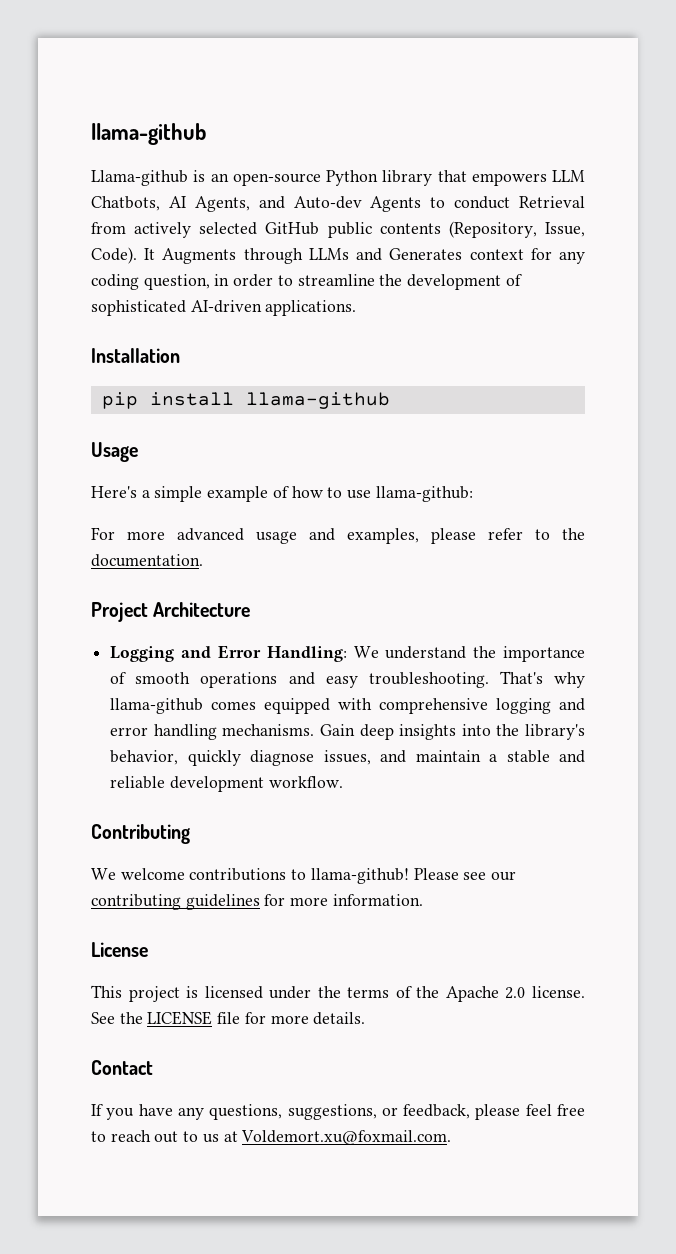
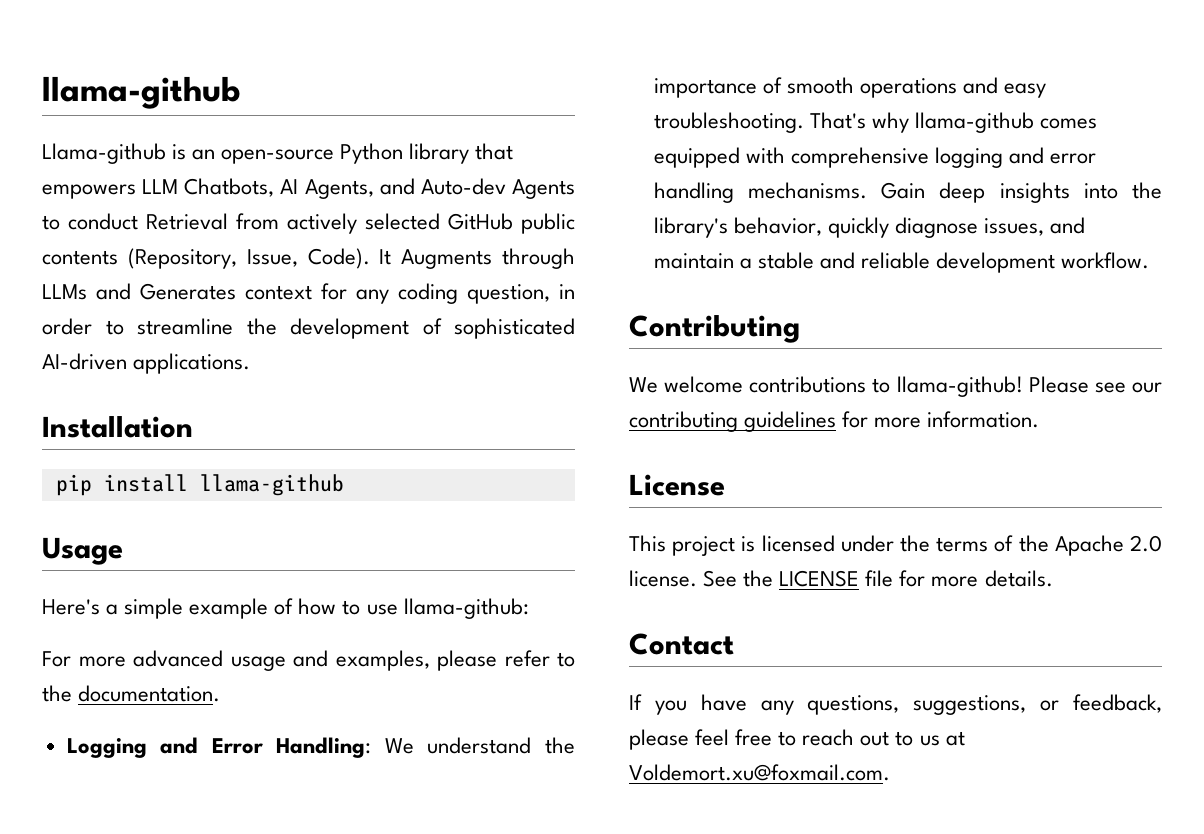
- Project Architecture

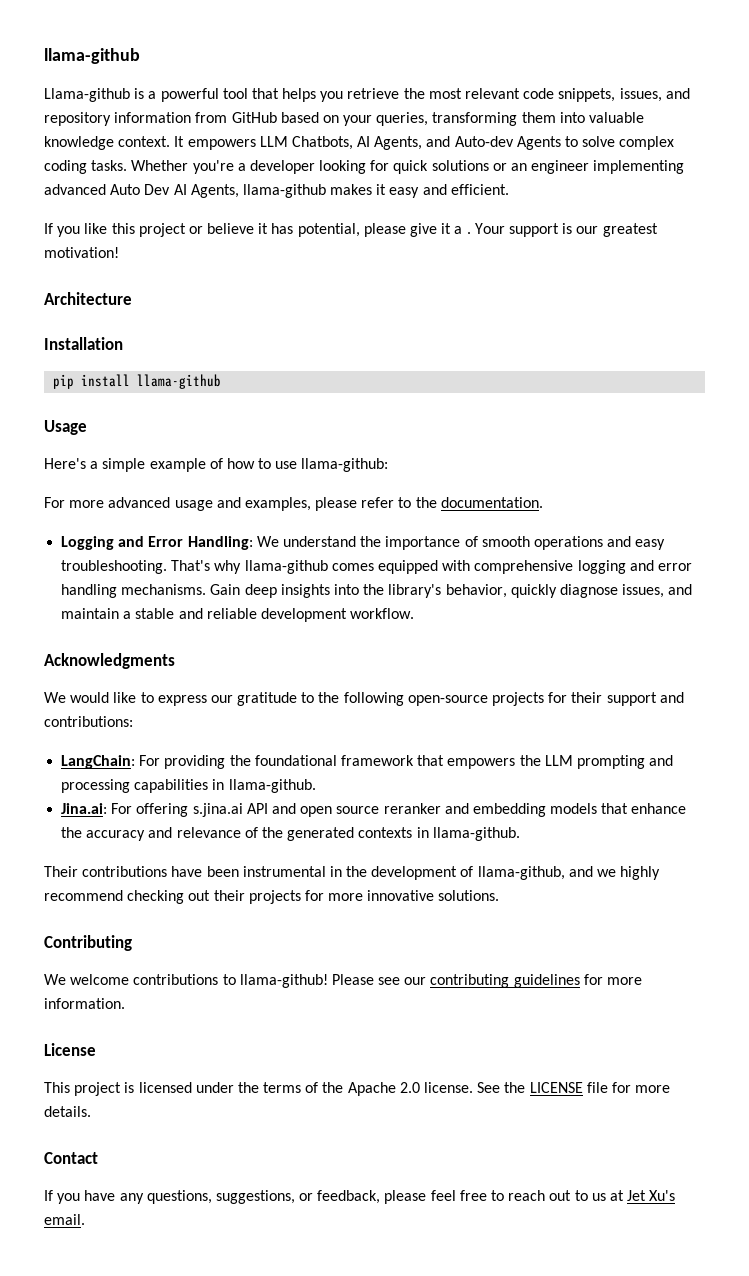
- Llama-github is an open-source Python library that empowers LLM Chatbots, AI Agents, and Auto-dev Agents to conduct Retrieval from actively selected GitHub public contents (Repository, Issue, Code). It Augments through LLMs and Generates context for any coding question, in order to streamline the development of sophisticated AI-driven applications.
+ Llama-github is a powerful tool that helps you retrieve the most relevant code snippets, issues, and repository information from GitHub based on your queries, transforming them into valuable knowledge context. It empowers LLM Chatbots, AI Agents, and Auto-dev Agents to solve complex coding tasks. Whether you're a developer looking for quick solutions or an engineer implementing advanced Auto Dev AI Agents, llama-github makes it easy and efficient.
+ If you like this project or believe it has potential, please give it a . Your support is our greatest motivation!
+ Architecture
+ Acknowledgments
+ We would like to express our gratitude to the following open-source projects for their support and contributions:
+ LangChain: For providing the foundational framework that empowers the LLM prompting and processing capabilities in llama-github.
+ Jina.ai: For offering s.jina.ai API and open source reranker and embedding models that enhance the accuracy and relevance of the generated contexts in llama-github.
+ Their contributions have been instrumental in the development of llama-github, and we highly recommend checking out their projects for more innovative solutions.
- If you have any questions, suggestions, or feedback, please feel free to reach out to us at Voldemort.xu@foxmail.com.
+ If you have any questions, suggestions, or feedback, please feel free to reach out to us at Jet Xu's email.

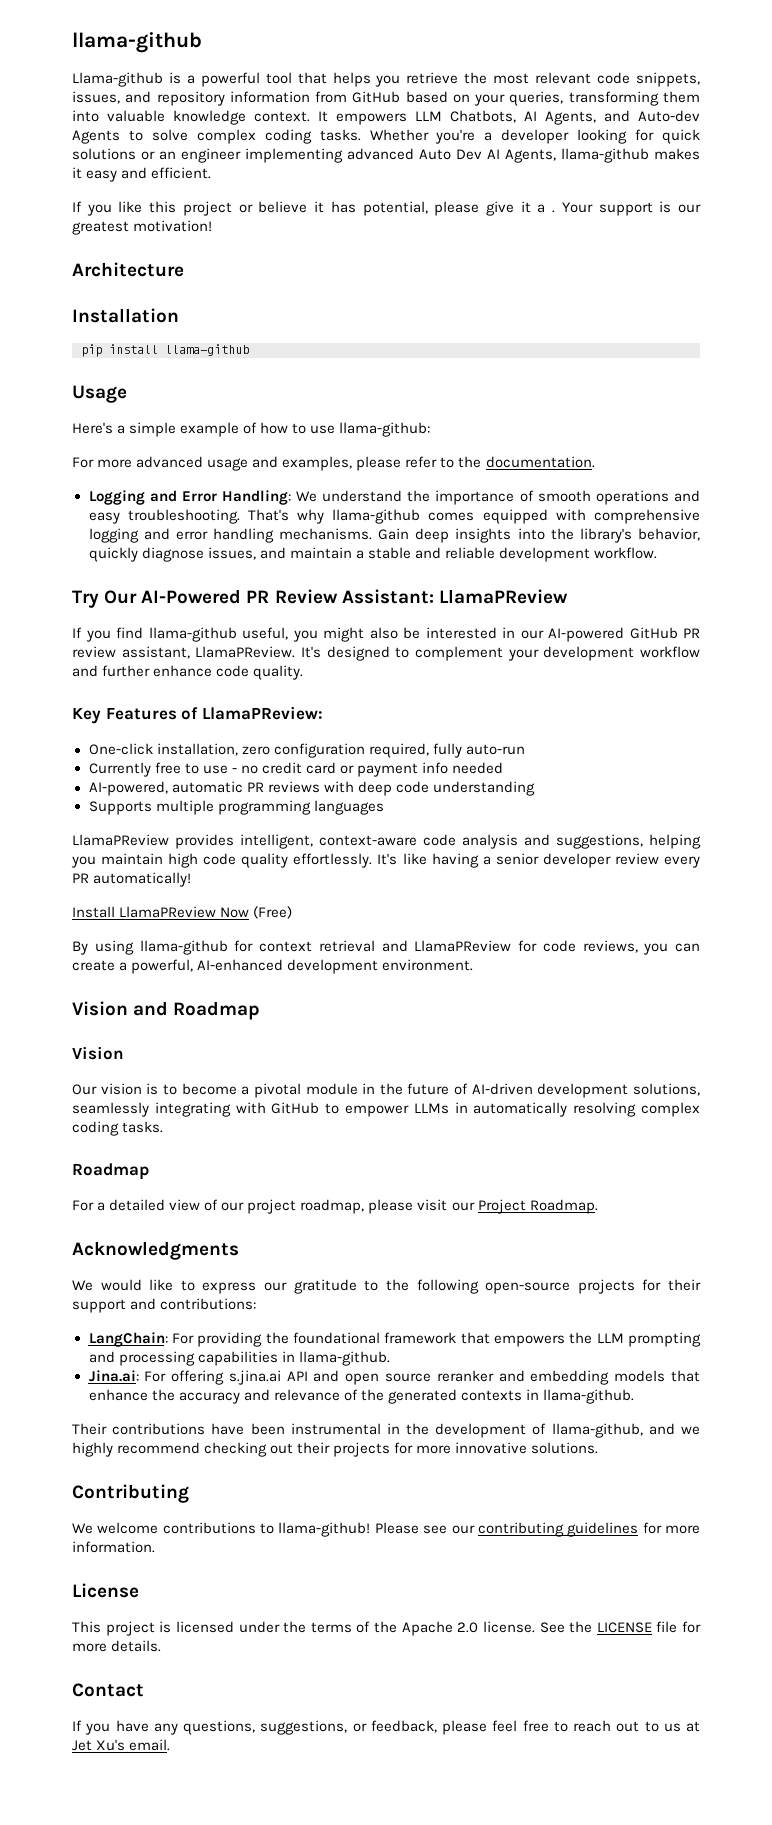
+ Try Our AI-Powered PR Review Assistant: LlamaPReview
+ If you find llama-github useful, you might also be interested in our AI-powered GitHub PR review assistant, LlamaPReview. It's designed to complement your development workflow and further enhance code quality.
+ Key Features of LlamaPReview:
+ One-click installation, zero configuration required, fully auto-run
+ Currently free to use - no credit card or payment info needed
+ AI-powered, automatic PR reviews with deep code understanding
+ Supports multiple programming languages
+ LlamaPReview provides intelligent, context-aware code analysis and suggestions, helping you maintain high code quality effortlessly. It's like having a senior developer review every PR automatically!
+ Install LlamaPReview Now (Free)
+ By using llama-github for context retrieval and LlamaPReview for code reviews, you can create a powerful, AI-enhanced development environment.
+ Vision and Roadmap
+ Vision
+ Our vision is to become a pivotal module in the future of AI-driven development solutions, seamlessly integrating with GitHub to empower LLMs in automatically resolving complex coding tasks.
+ Roadmap
+ For a detailed view of our project roadmap, please visit our Project Roadmap.

